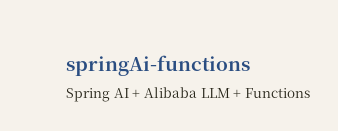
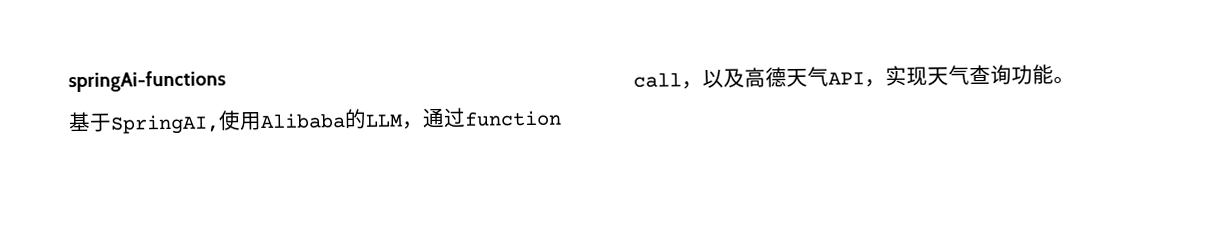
- Spring AI + Alibaba LLM + Functions
+ 基于SpringAI,使用Alibaba的LLM，通过function call，以及高德天气API，实现天气查询功能。

